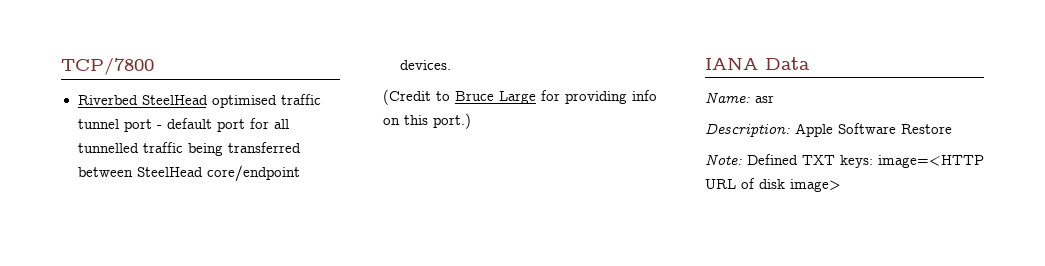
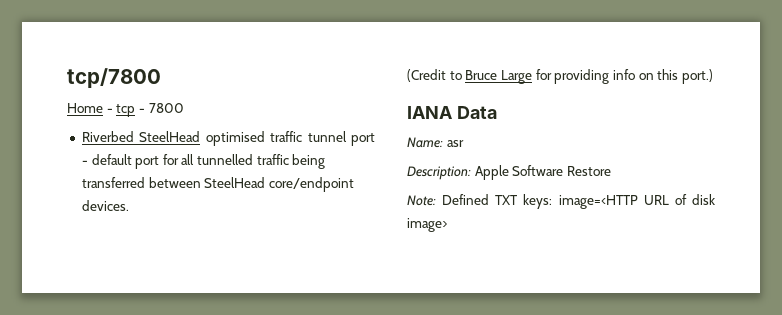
- TCP/7800
+ tcp/7800
+ Home - tcp - 7800

